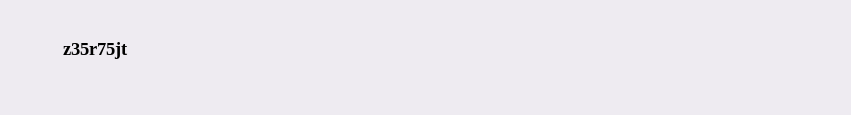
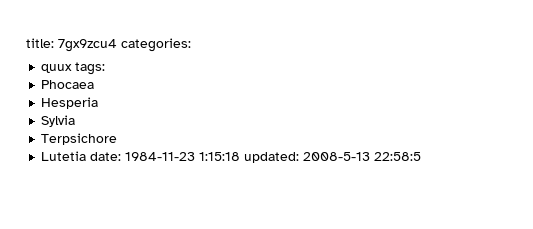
- z35r75jt
+ title: 7gx9zcu4 categories:
+ quux tags:
+ Phocaea
+ Hesperia
+ Sylvia
+ Terpsichore
+ Lutetia date: 1984-11-23 1:15:18 updated: 2008-5-13 22:58:5

